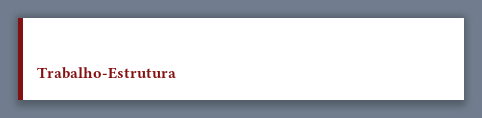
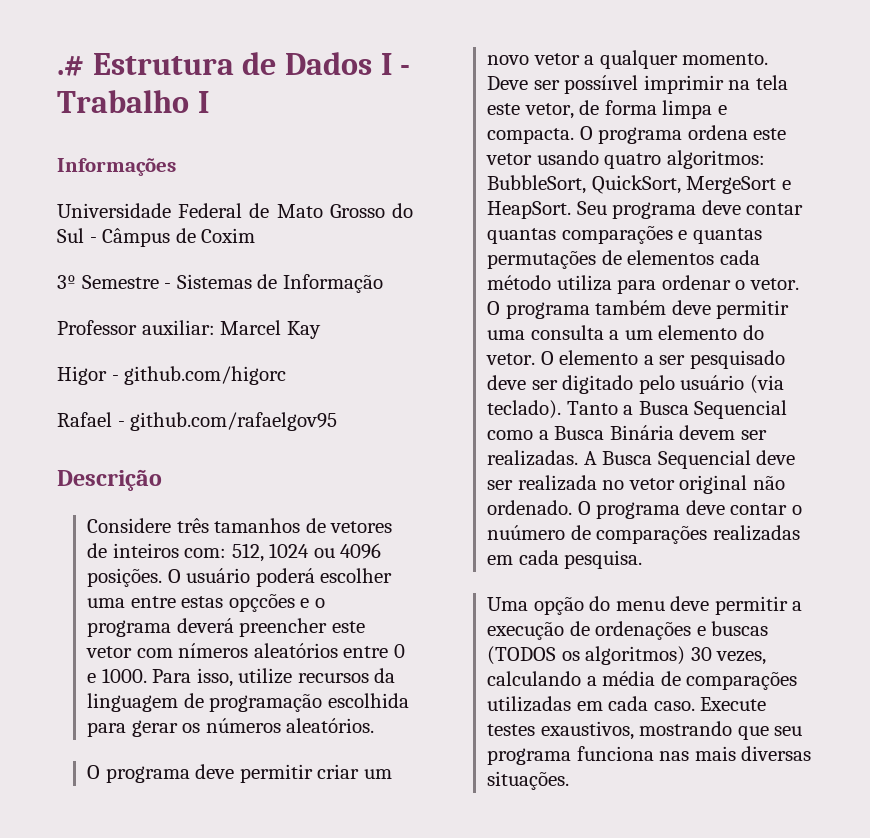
- Trabalho-Estrutura
+ .# Estrutura de Dados I - Trabalho I
+ Informações
+ Universidade Federal de Mato Grosso do Sul - Câmpus de Coxim
+ 3º Semestre - Sistemas de Informação
+ Professor auxiliar: Marcel Kay
+ Higor - github.com/higorc
+ Rafael - github.com/rafaelgov95
+ Descrição
+ Considere três tamanhos de vetores de inteiros com: 512, 1024 ou 4096 posições. O usuário poderá escolher uma entre estas opçcões e o programa deverá preencher este vetor com nímeros aleatórios entre 0 e 1000. Para isso, utilize recursos da linguagem de programação escolhida para gerar os números aleatórios.
+ O programa deve permitir criar um novo vetor a qualquer momento. Deve ser possíıvel imprimir na tela este vetor, de forma limpa e compacta. O programa ordena este vetor usando quatro algoritmos: BubbleSort, QuickSort, MergeSort e HeapSort. Seu programa deve contar quantas comparações e quantas permutações de elementos cada método utiliza para ordenar o vetor. O programa também deve permitir uma consulta a um elemento do vetor. O elemento a ser pesquisado deve ser digitado pelo usuário (via teclado). Tanto a Busca Sequencial como a Busca Binária devem ser realizadas. A Busca Sequencial deve ser realizada no vetor original não ordenado. O programa deve contar o nuúmero de comparações realizadas em cada pesquisa.
+ Uma opção do menu deve permitir a execução de ordenações e buscas (TODOS os algoritmos) 30 vezes, calculando a média de comparações utilizadas em cada caso. Execute testes exaustivos, mostrando que seu programa funciona nas mais diversas situações.

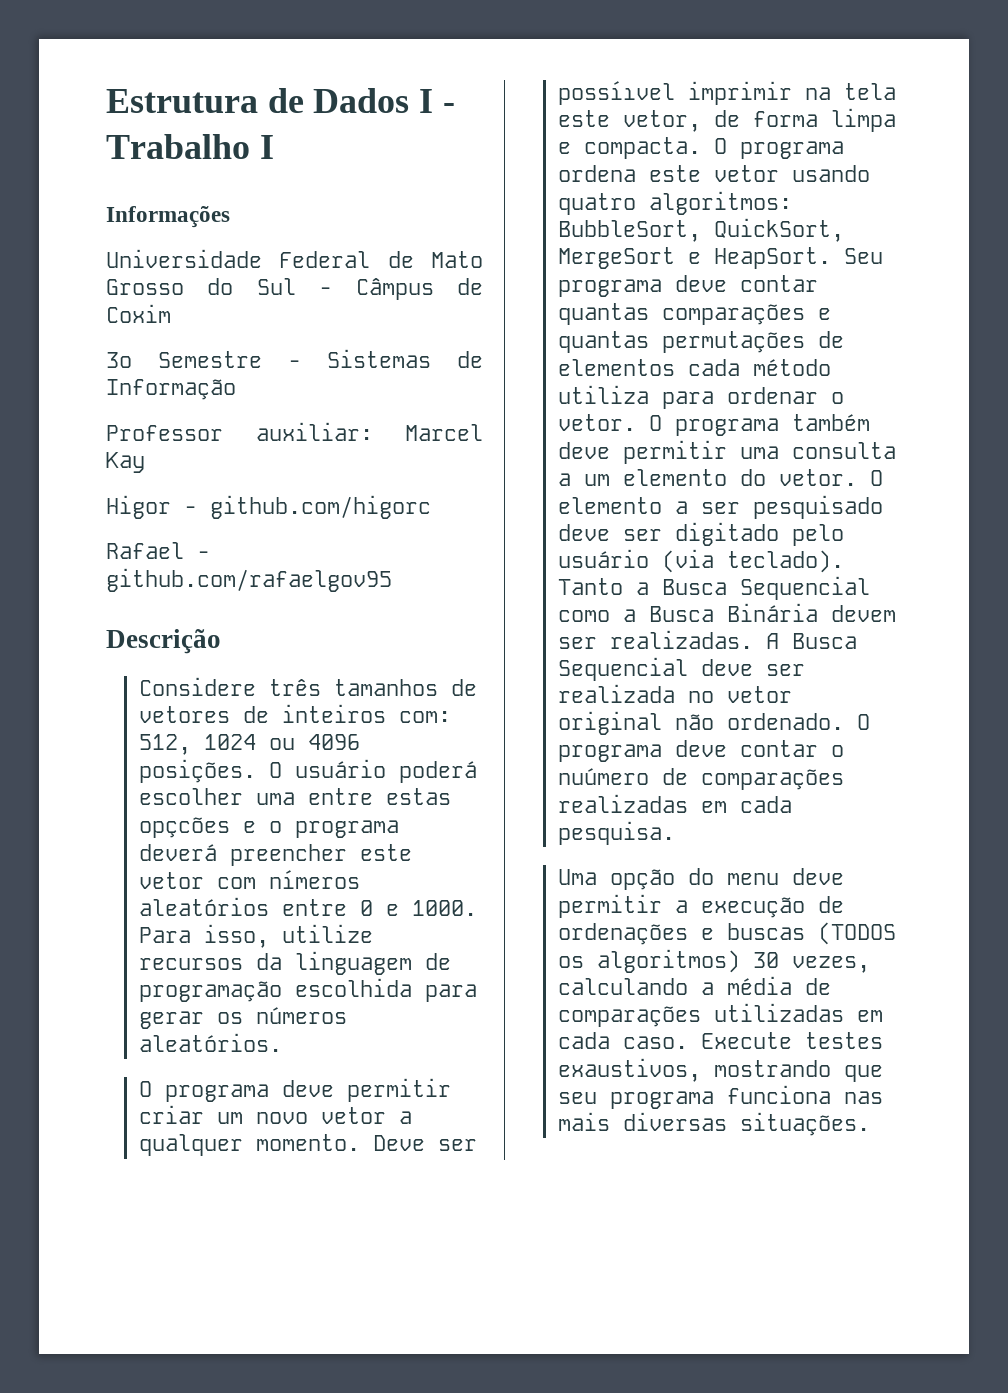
- .# Estrutura de Dados I - Trabalho I
+ Estrutura de Dados I - Trabalho I

